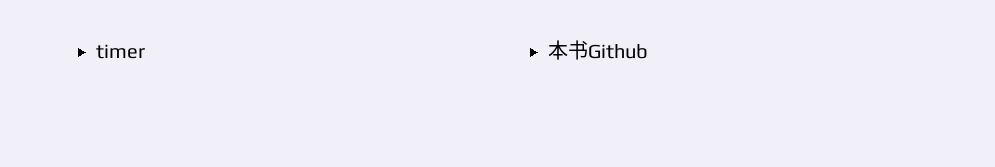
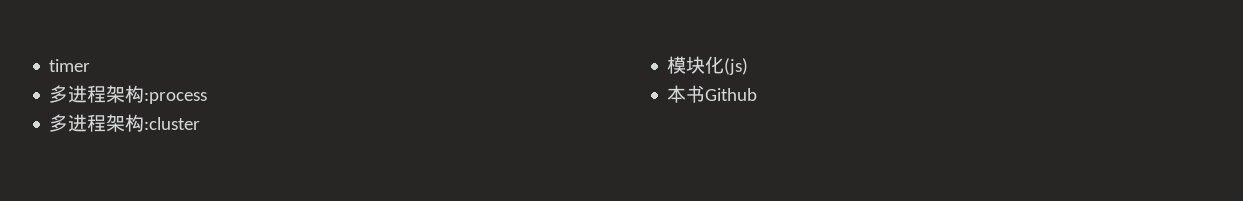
+ 多进程架构:process
+ 多进程架构:cluster
+ 模块化(js)

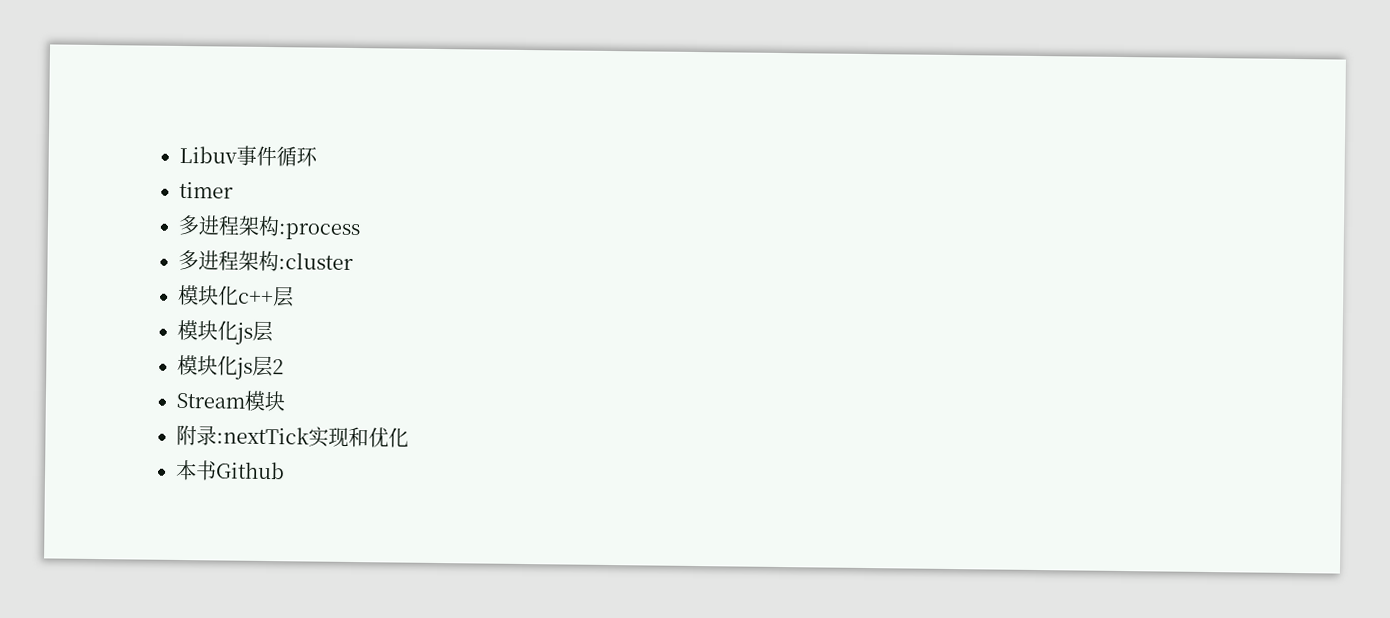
+ Libuv事件循环
- 模块化(js)
+ 模块化c++层
+ 模块化js层
+ 模块化js层2
+ Stream模块
+ 附录:nextTick实现和优化

